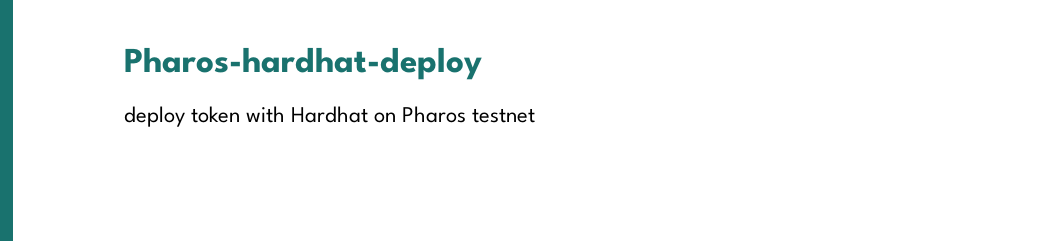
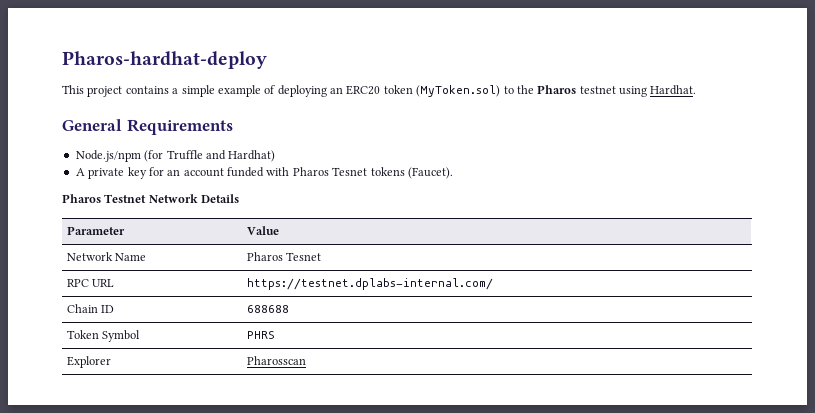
- deploy token with Hardhat on Pharos testnet
+ This project contains a simple example of deploying an ERC20 token (MyToken.sol) to the Pharos testnet using Hardhat.
+ General Requirements
+ Node.js/npm (for Truffle and Hardhat)
+ A private key for an account funded with Pharos Tesnet tokens (Faucet).
+ Pharos Testnet Network Details
+ Parameter | Value
+ Network Name | Pharos Tesnet
+ RPC URL | https://testnet.dplabs-internal.com/
+ Chain ID | 688688
+ Token Symbol | PHRS
+ Explorer | Pharosscan

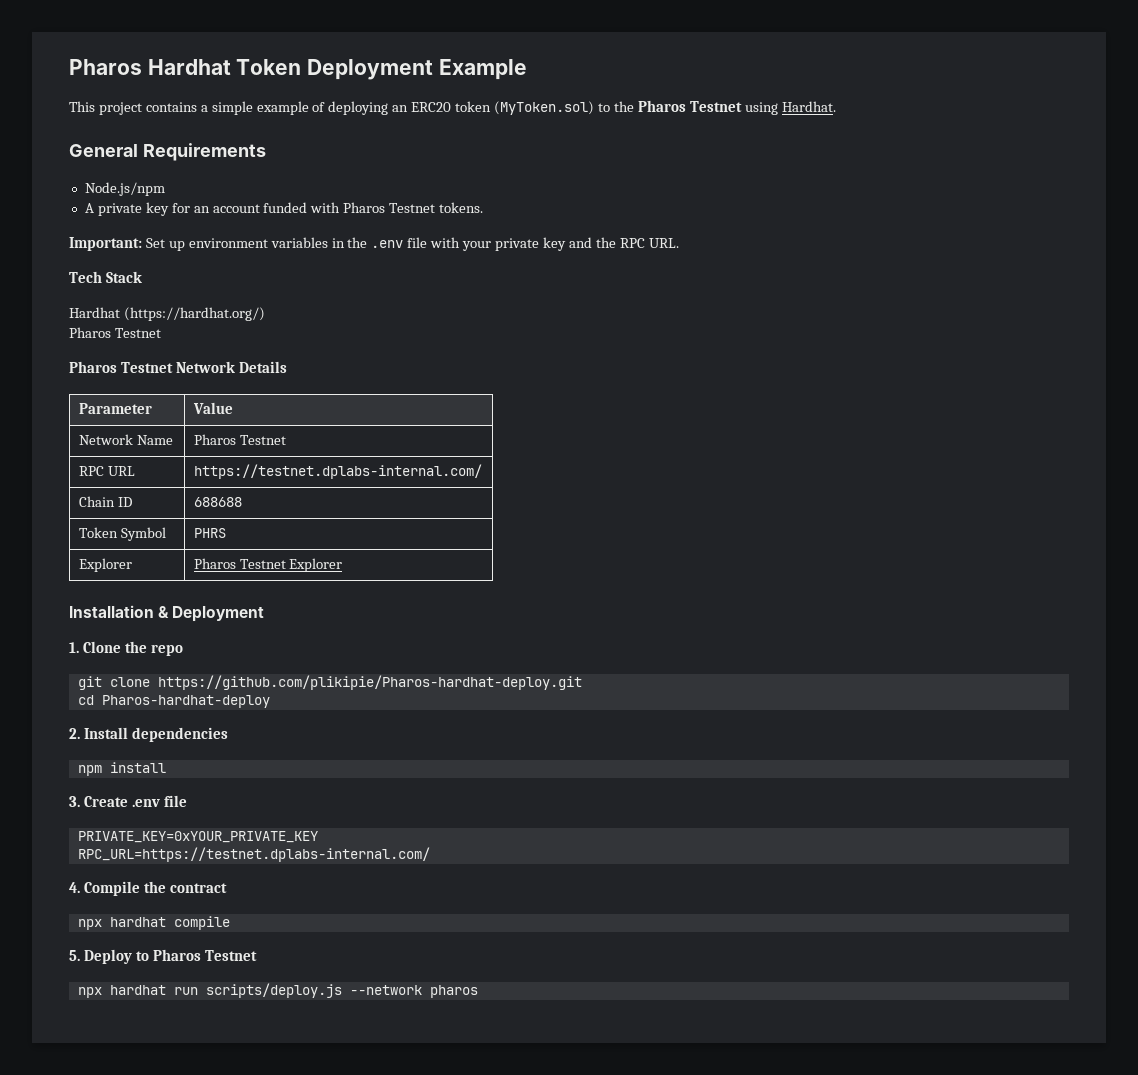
- Pharos-hardhat-deploy
+ Pharos Hardhat Token Deployment Example
- This project contains a simple example of deploying an ERC20 token (MyToken.sol) to the Pharos testnet using Hardhat.
+ This project contains a simple example of deploying an ERC20 token (MyToken.sol) to the Pharos Testnet using Hardhat.
- Node.js/npm (for Truffle and Hardhat)
+ Node.js/npm
- A private key for an account funded with Pharos Tesnet tokens (Faucet).
+ A private key for an account funded with Pharos Testnet tokens.
+ Important: Set up environment variables in the .env file with your private key and the RPC URL.
+ Tech Stack
+ Hardhat (https://hardhat.org/)
+ Pharos Testnet
- Network Name | Pharos Tesnet
+ Network Name | Pharos Testnet
- Explorer | Pharosscan
+ Explorer | Pharos Testnet Explorer
+ Installation & Deployment
+ 1. Clone the repo
+ git clone https://github.com/plikipie/Pharos-hardhat-deploy.git
+ cd Pharos-hardhat-deploy
+ 2. Install dependencies
+ npm install
+ 3. Create .env file
+ PRIVATE_KEY=0xYOUR_PRIVATE_KEY
+ RPC_URL=https://testnet.dplabs-internal.com/
+ 4. Compile the contract
+ npx hardhat compile
+ 5. Deploy to Pharos Testnet
+ npx hardhat run scripts/deploy.js --network pharos

